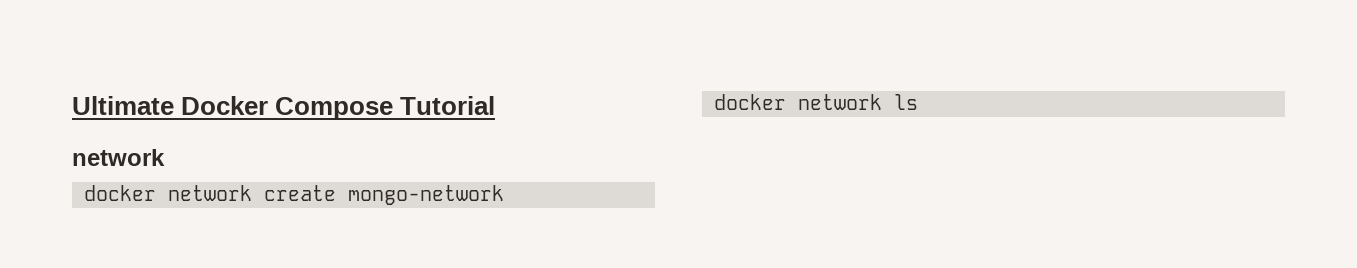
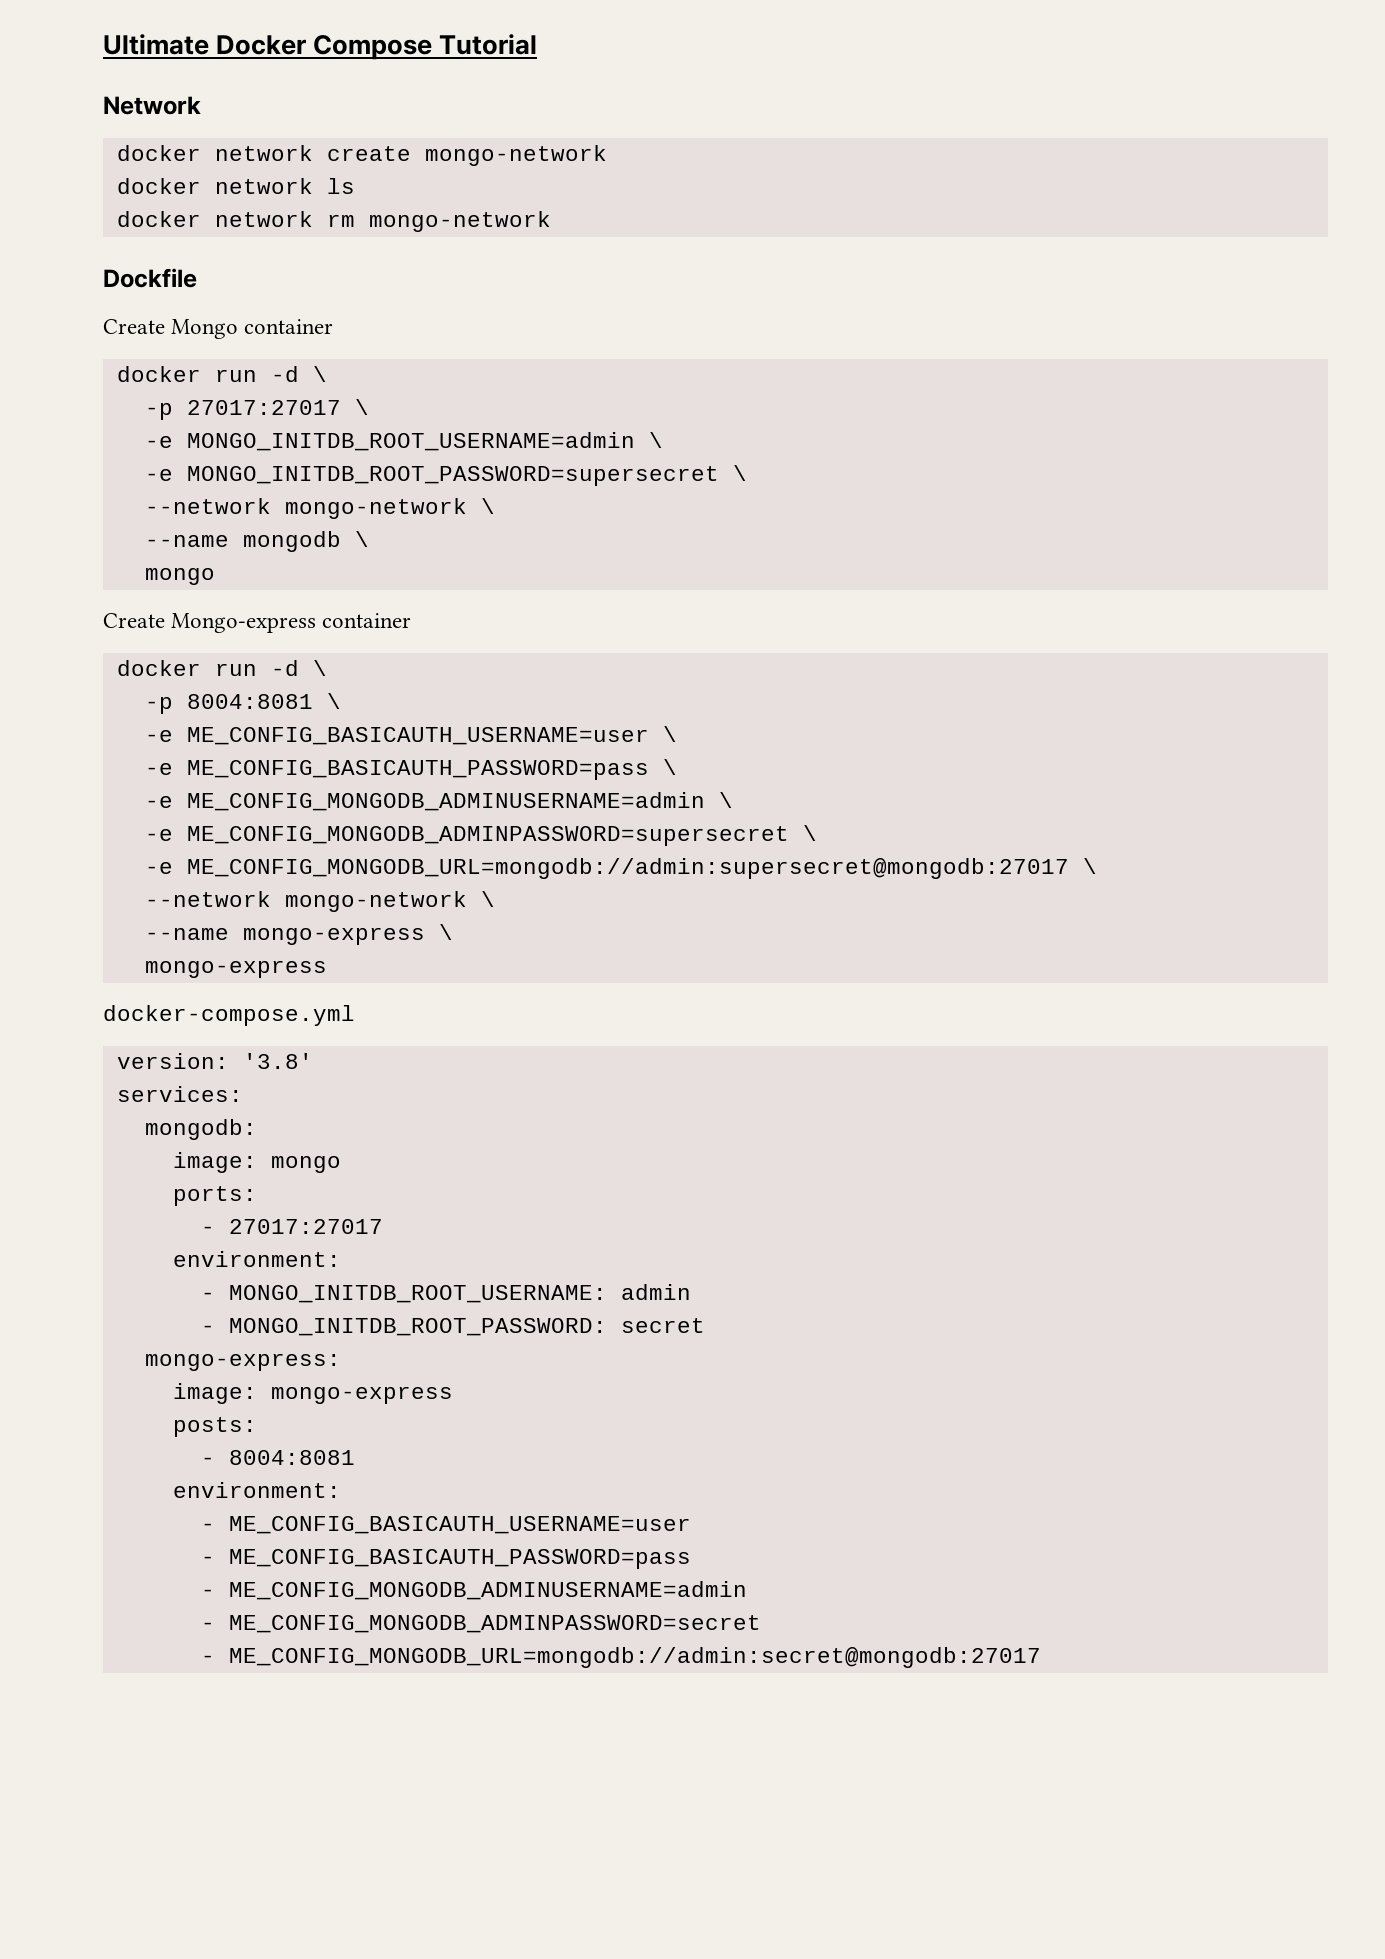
  Ultimate Docker Compose Tutorial
- network
+ Network
+ docker network rm mongo-network
+ Dockfile
+ Create Mongo container
+ docker run -d \
+ -p 27017:27017 \
+ -e MONGO_INITDB_ROOT_USERNAME=admin \
+ -e MONGO_INITDB_ROOT_PASSWORD=supersecret \
+ --network mongo-network \
+ --name mongodb \
+ mongo
+ Create Mongo-express container
+ docker run -d \
+ -p 8004:8081 \
+ -e ME_CONFIG_BASICAUTH_USERNAME=user \
+ -e ME_CONFIG_BASICAUTH_PASSWORD=pass \
+ -e ME_CONFIG_MONGODB_ADMINUSERNAME=admin \
+ -e ME_CONFIG_MONGODB_ADMINPASSWORD=supersecret \
+ -e ME_CONFIG_MONGODB_URL=mongodb://admin:supersecret@mongodb:27017 \
+ --network mongo-network \
+ --name mongo-express \
+ mongo-express
+ docker-compose.yml
+ version: '3.8'
+ services:
+ mongodb:
+ image: mongo
+ ports:
+ - 27017:27017
+ environment:
+ - MONGO_INITDB_ROOT_USERNAME: admin
+ - MONGO_INITDB_ROOT_PASSWORD: secret
+ mongo-express:
+ image: mongo-express
+ posts:
+ - 8004:8081
+ environment:
+ - ME_CONFIG_BASICAUTH_USERNAME=user
+ - ME_CONFIG_BASICAUTH_PASSWORD=pass
+ - ME_CONFIG_MONGODB_ADMINUSERNAME=admin
+ - ME_CONFIG_MONGODB_ADMINPASSWORD=secret
+ - ME_CONFIG_MONGODB_URL=mongodb://admin:secret@mongodb:27017

